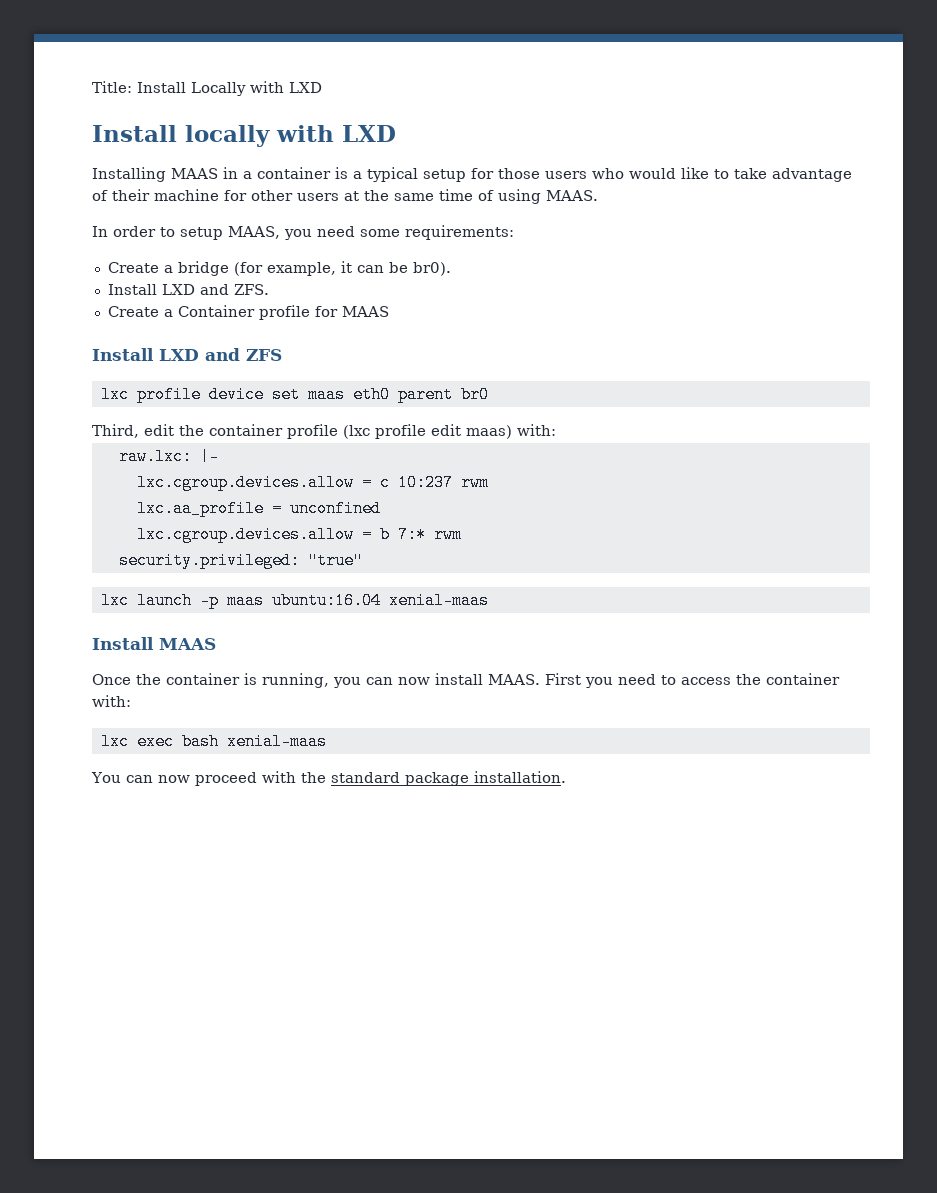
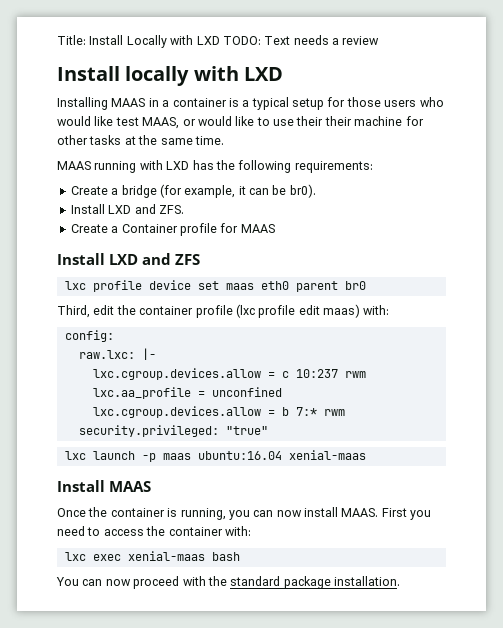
- Title: Install Locally with LXD
+ Title: Install Locally with LXD TODO: Text needs a review
- Installing MAAS in a container is a typical setup for those users who would like to take advantage of their machine for other users at the same time of using MAAS.
- In order to setup MAAS, you need some requirements:
+ Installing MAAS in a container is a typical setup for those users who would like test MAAS, or would like to use their their machine for other tasks at the same time.
+ MAAS running with LXD has the following requirements:
+ config:
- lxc exec bash xenial-maas
+ lxc exec xenial-maas bash

